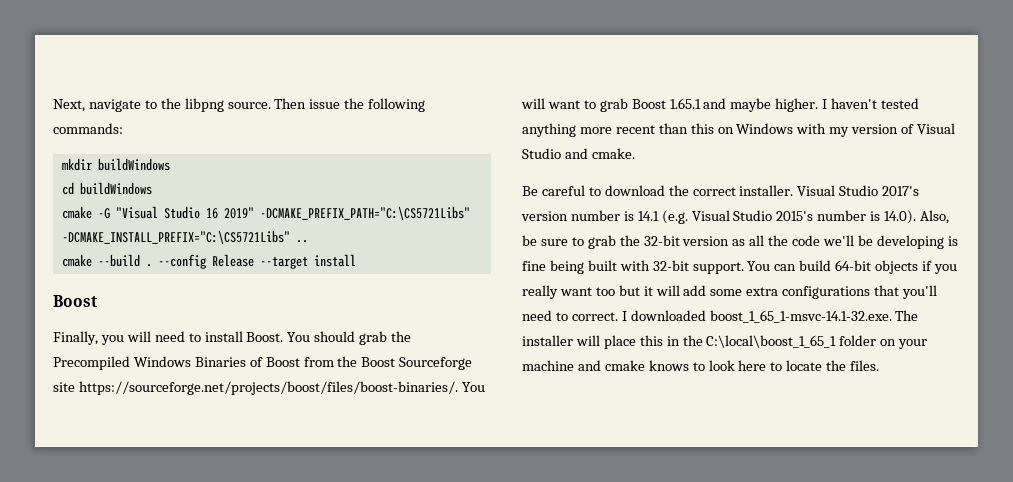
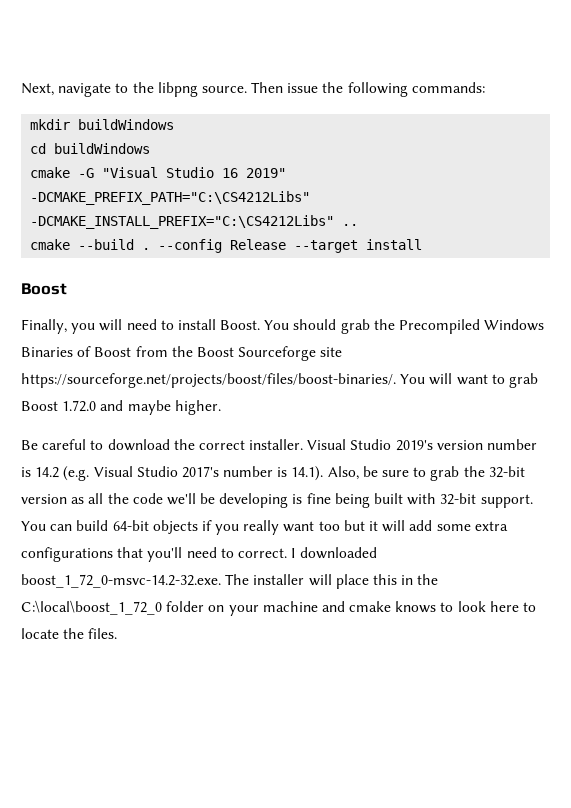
- cmake -G "Visual Studio 16 2019" -DCMAKE_PREFIX_PATH="C:\CS5721Libs" -DCMAKE_INSTALL_PREFIX="C:\CS5721Libs" ..
+ cmake -G "Visual Studio 16 2019" -DCMAKE_PREFIX_PATH="C:\CS4212Libs" -DCMAKE_INSTALL_PREFIX="C:\CS4212Libs" ..
- You should grab the Precompiled Windows Binaries of Boost from the Boost Sourceforge site https://sourceforge.net/projects/boost/files/boost-binaries/. You will want to grab Boost 1.65.1 and maybe higher. I haven't tested anything more recent than this on Windows with my version of Visual Studio and cmake.
+ You should grab the Precompiled Windows Binaries of Boost from the Boost Sourceforge site https://sourceforge.net/projects/boost/files/boost-binaries/. You will want to grab Boost 1.72.0 and maybe higher.
- Visual Studio 2017's version number is 14.1 (e.g. Visual Studio 2015's number is 14.0). Also, be sure to grab the 32-bit version as all the code we'll be developing is fine being built with 32-bit support.
+ Visual Studio 2019's version number is 14.2 (e.g. Visual Studio 2017's number is 14.1). Also, be sure to grab the 32-bit version as all the code we'll be developing is fine being built with 32-bit support.
- I downloaded boost_1_65_1-msvc-14.1-32.exe. The installer will place this in the C:\local\boost_1_65_1 folder on your machine and cmake knows to look here to locate the files.
+ I downloaded boost_1_72_0-msvc-14.2-32.exe. The installer will place this in the C:\local\boost_1_72_0 folder on your machine and cmake knows to look here to locate the files.

